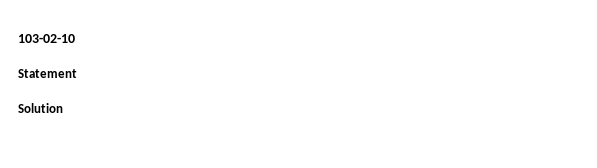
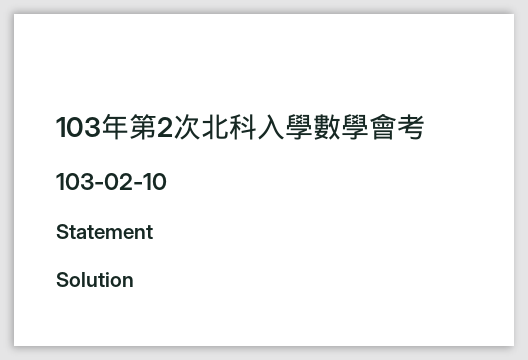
+ 103年第2次北科入學數學會考

